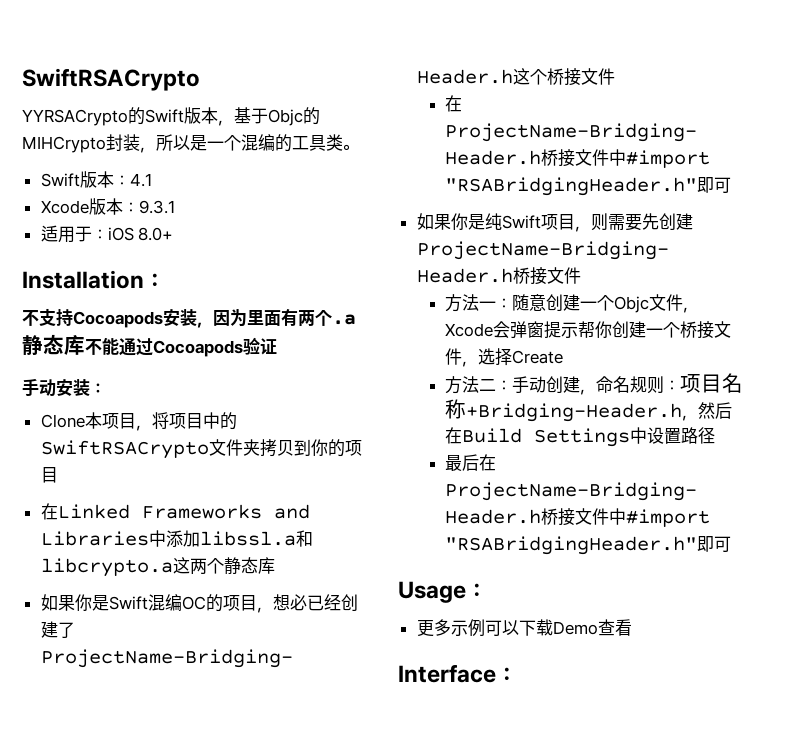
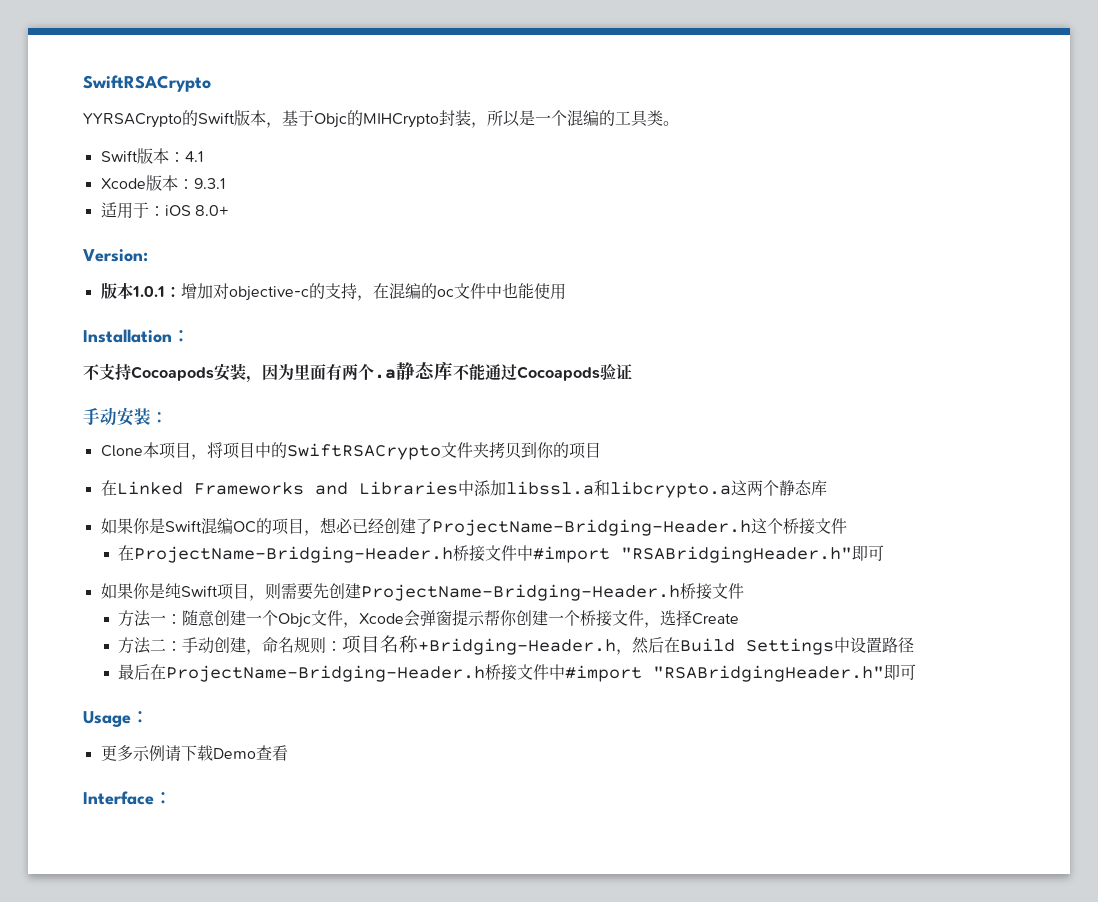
+ Version:
+ 版本1.0.1：增加对objective-c的支持，在混编的oc文件中也能使用
- 更多示例可以下载Demo查看
+ 更多示例请下载Demo查看

